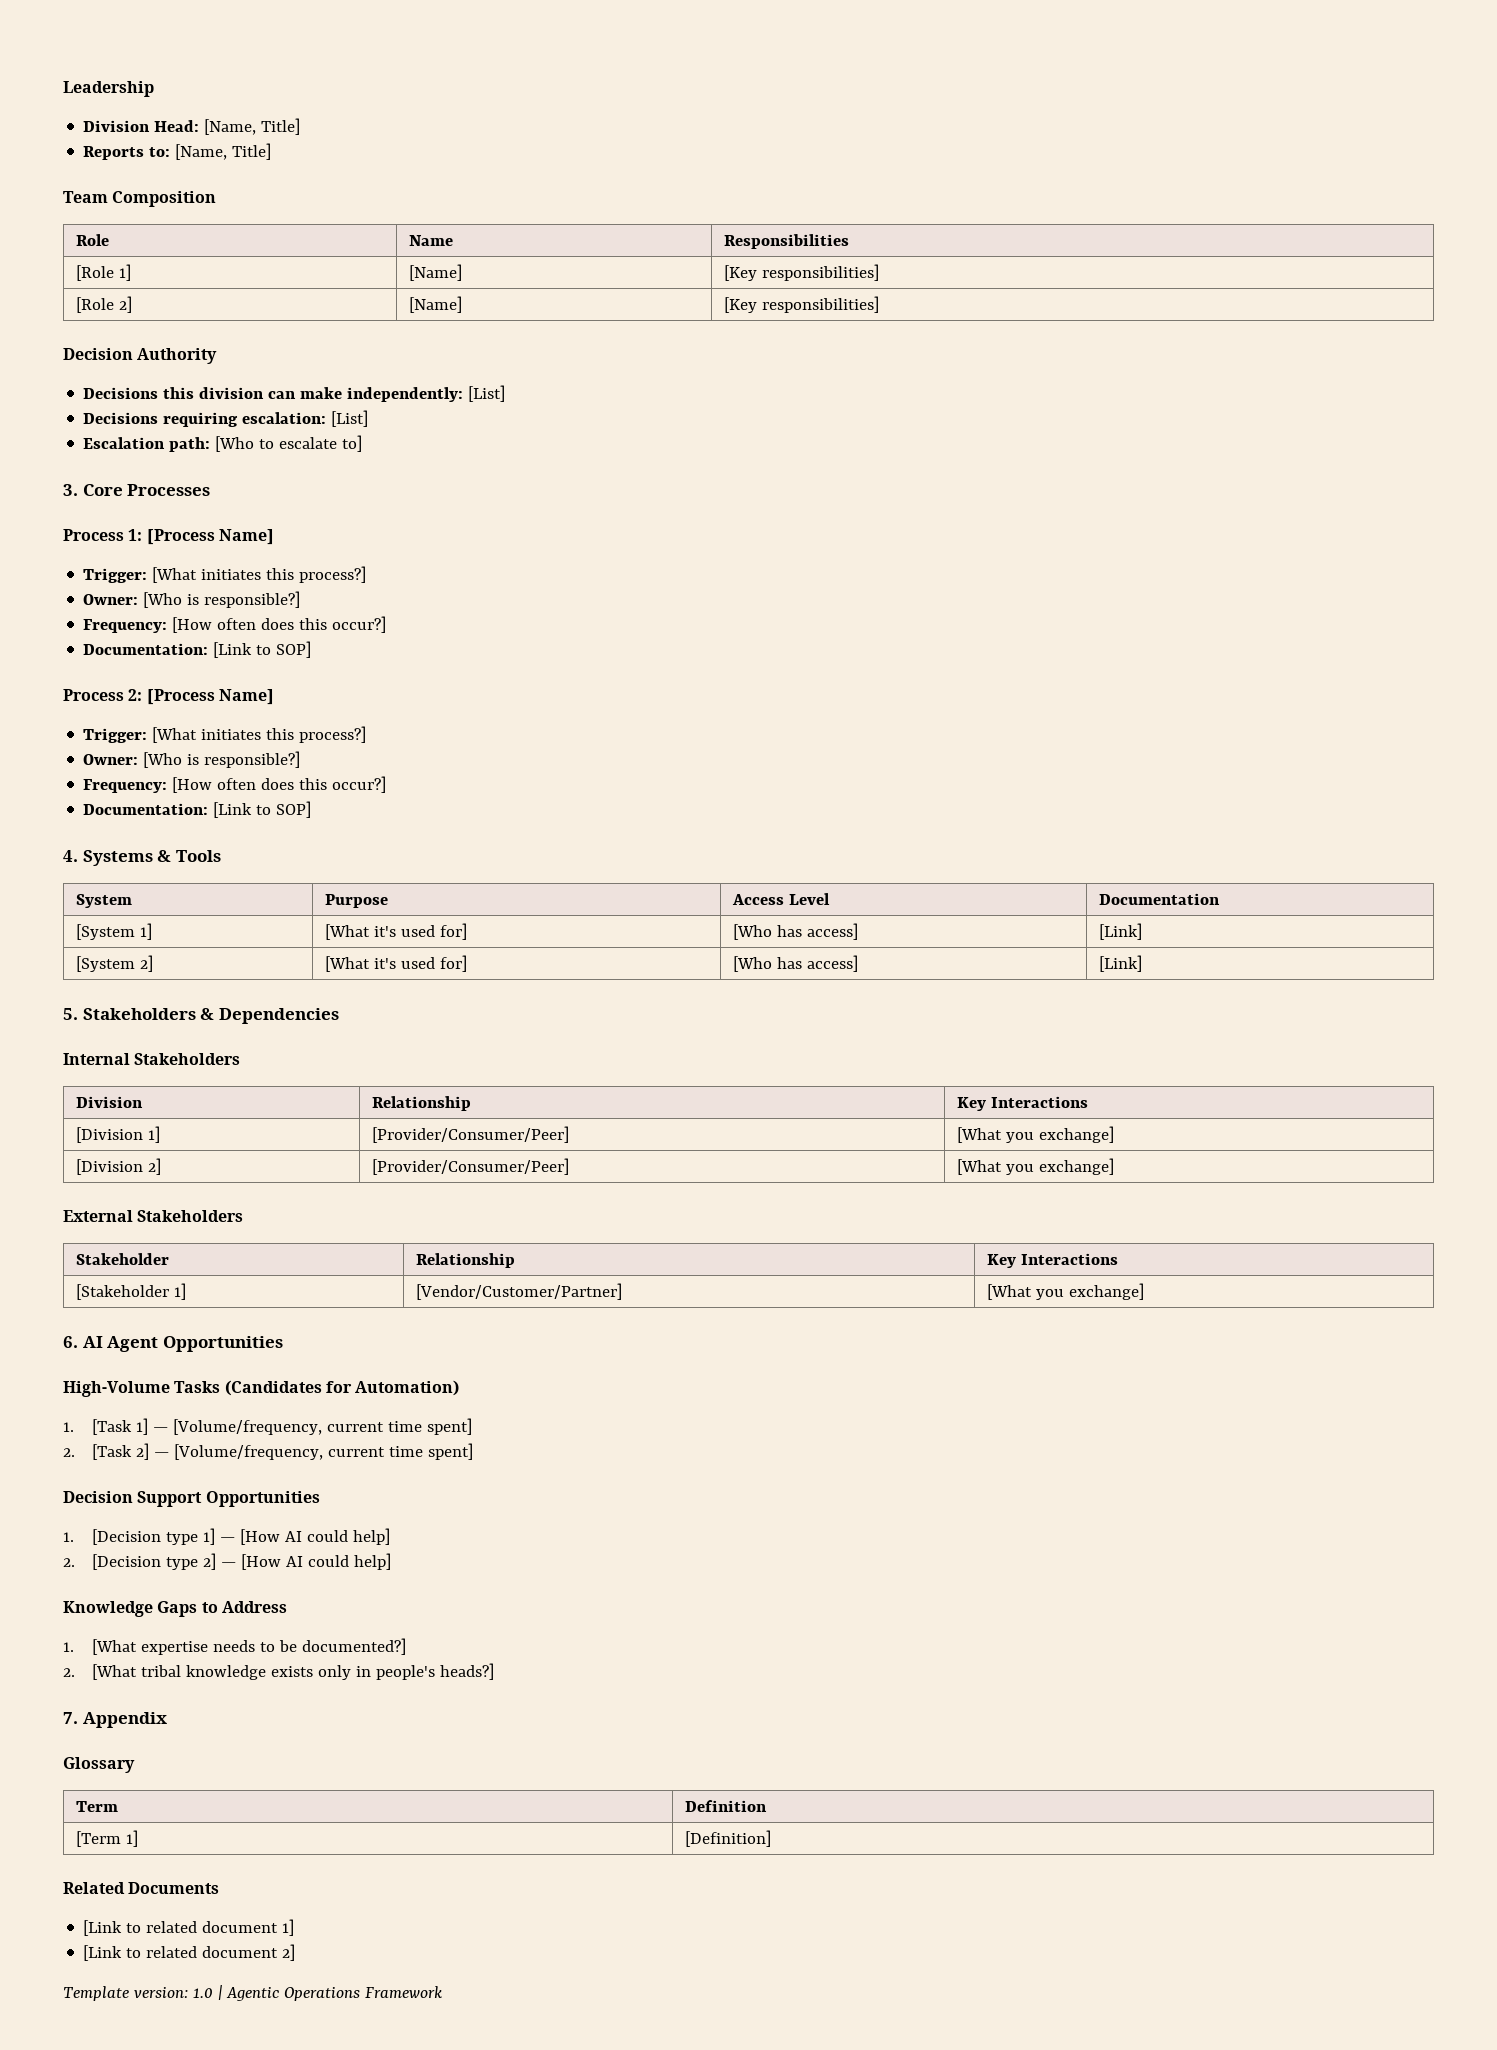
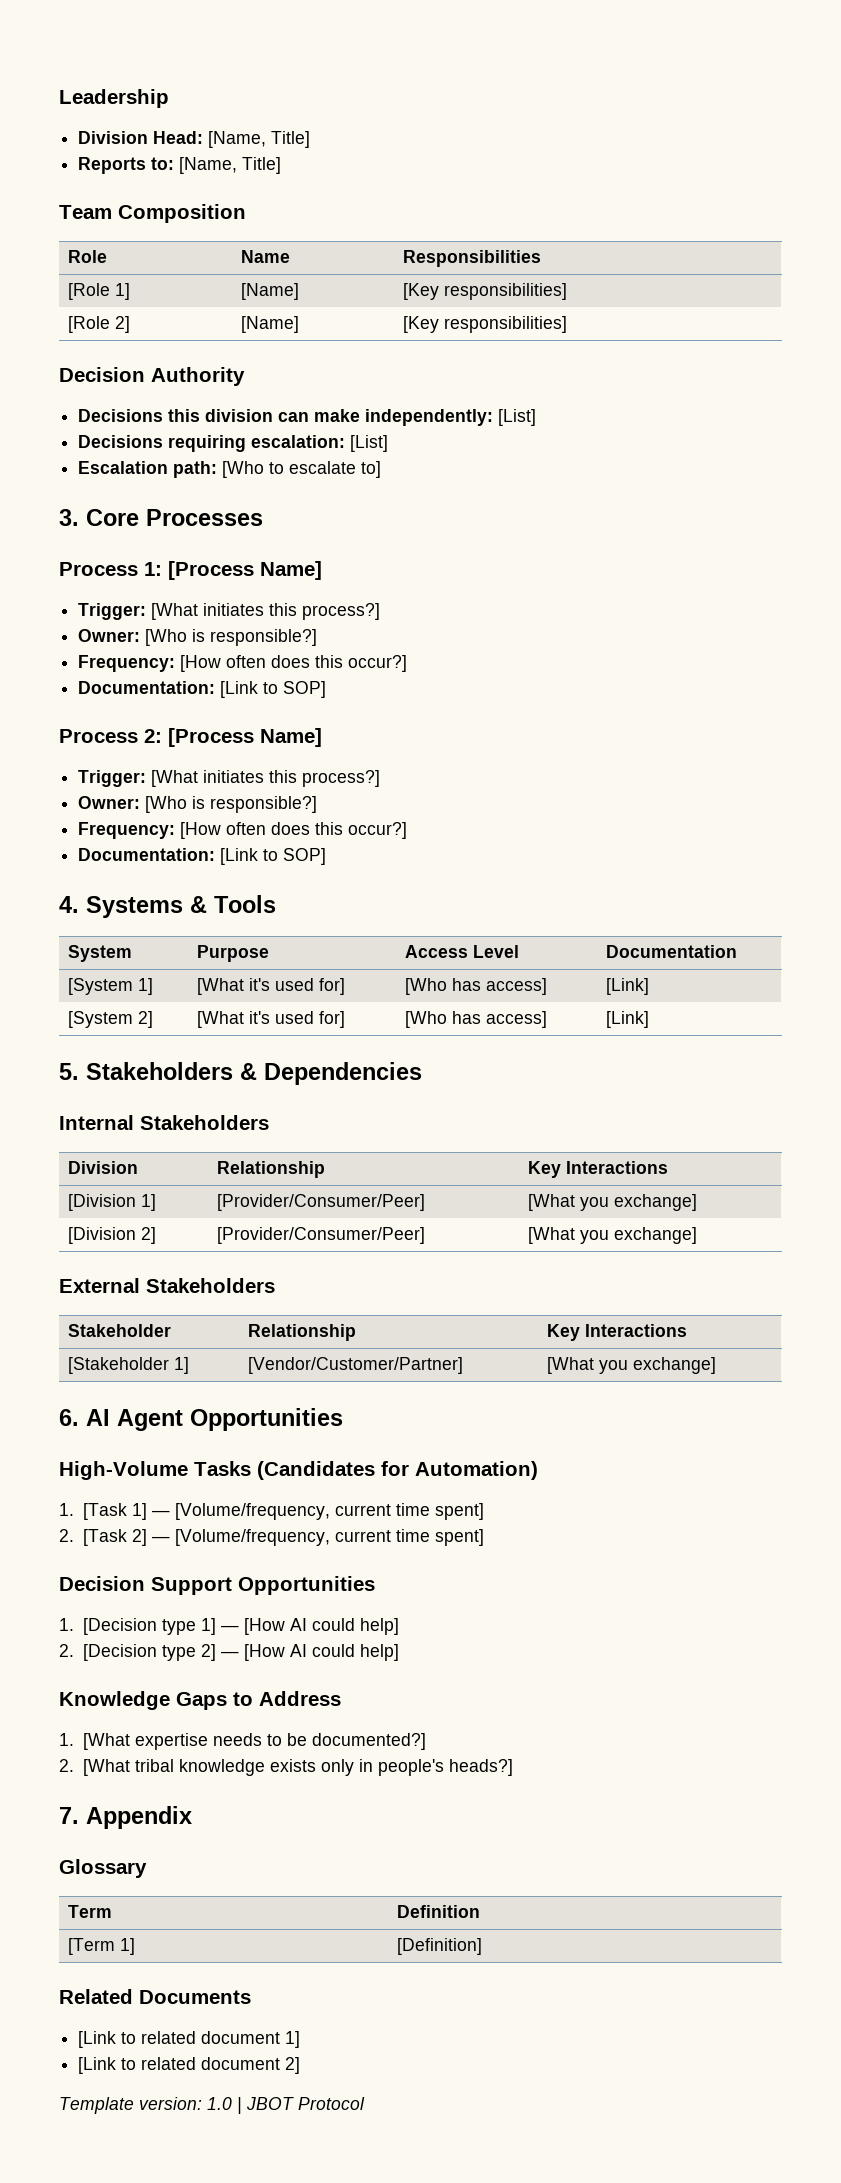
- Template version: 1.0 | Agentic Operations Framework
+ Template version: 1.0 | JBOT Protocol

